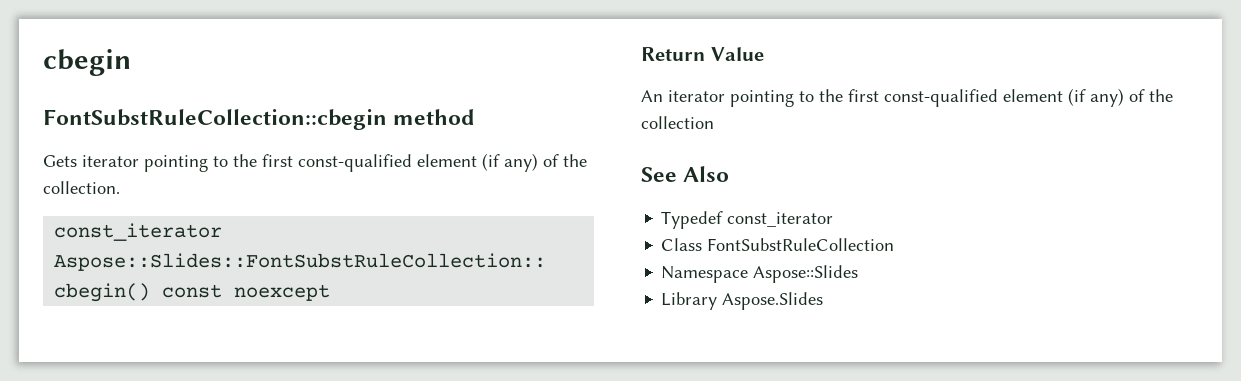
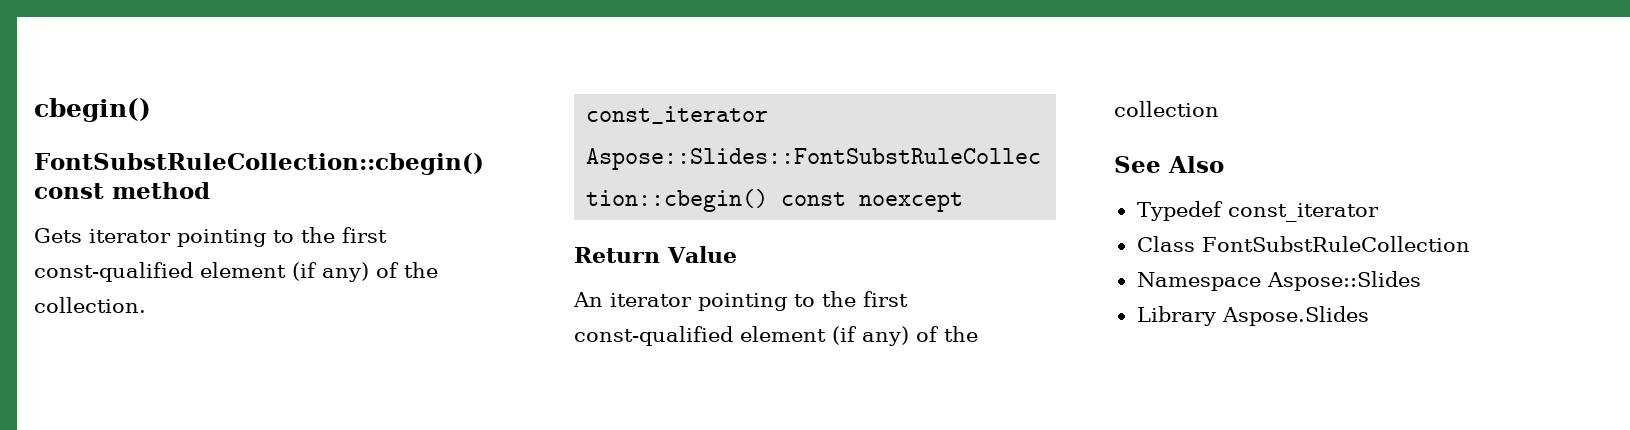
- cbegin
- FontSubstRuleCollection::cbegin method
+ cbegin()
+ FontSubstRuleCollection::cbegin() const method

